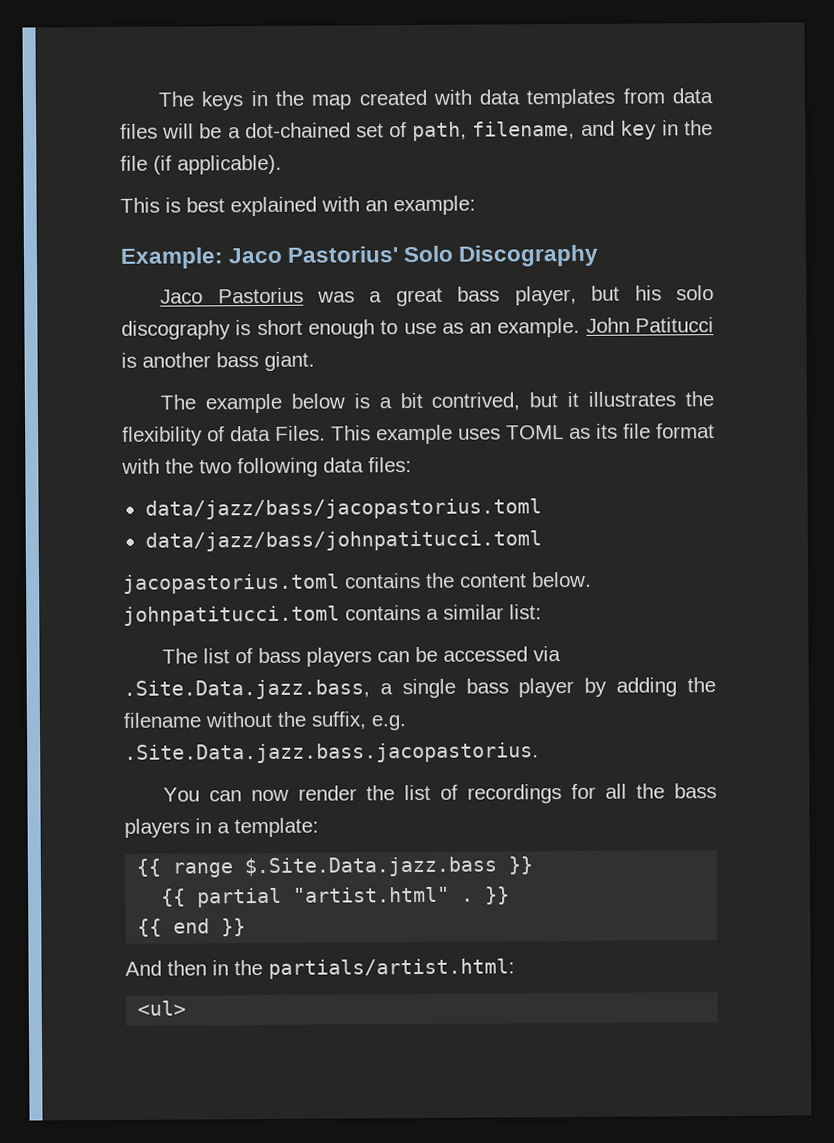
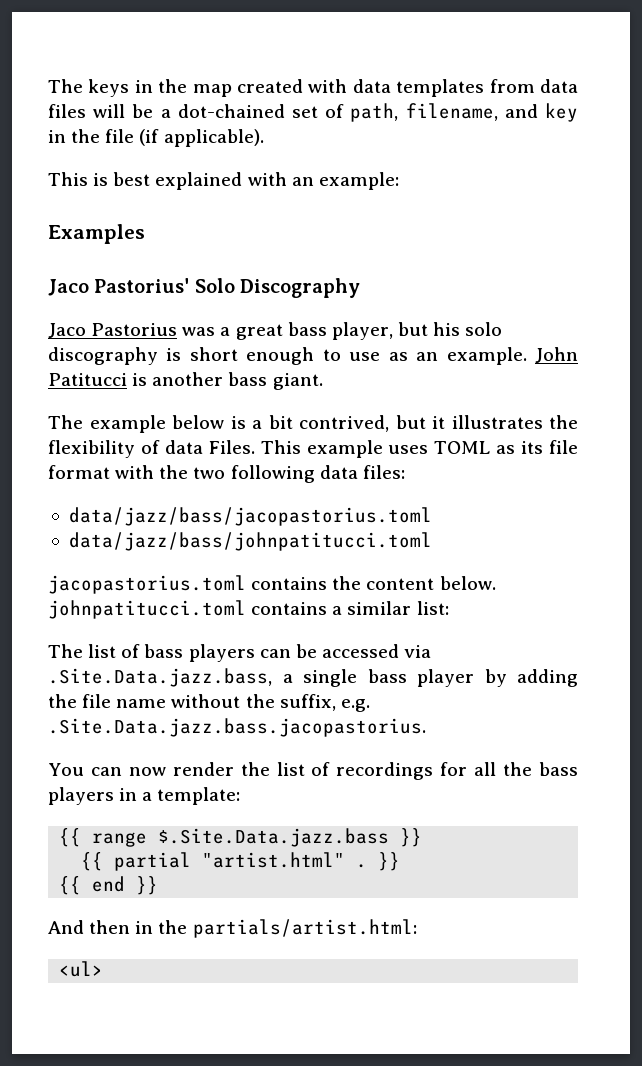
- Example: Jaco Pastorius' Solo Discography
+ Examples
+ Jaco Pastorius' Solo Discography
- The list of bass players can be accessed via .Site.Data.jazz.bass, a single bass player by adding the filename without the suffix, e.g. .Site.Data.jazz.bass.jacopastorius.
+ The list of bass players can be accessed via .Site.Data.jazz.bass, a single bass player by adding the file name without the suffix, e.g. .Site.Data.jazz.bass.jacopastorius.

